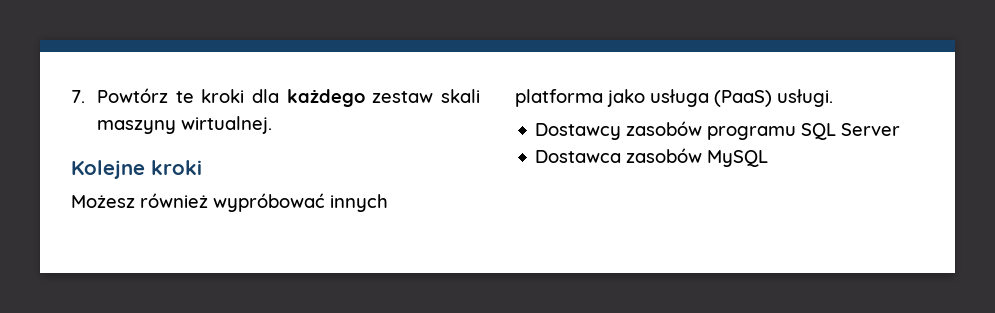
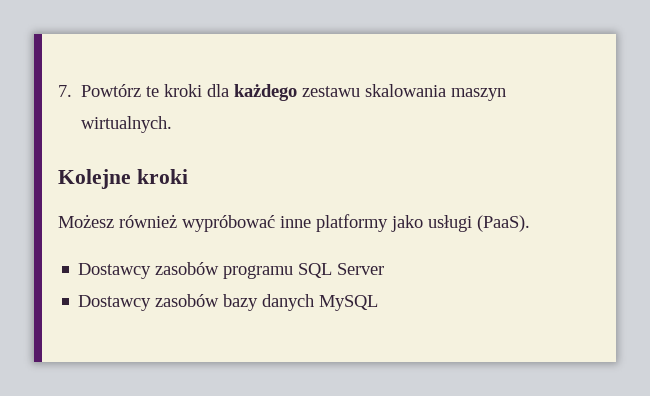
- 7. Powtórz te kroki dla każdego zestaw skali maszyny wirtualnej.
+ 7. Powtórz te kroki dla każdego zestawu skalowania maszyn wirtualnych.
- Możesz również wypróbować innych platforma jako usługa (PaaS) usługi.
+ Możesz również wypróbować inne platformy jako usługi (PaaS).
- Dostawca zasobów MySQL
+ Dostawcy zasobów bazy danych MySQL

